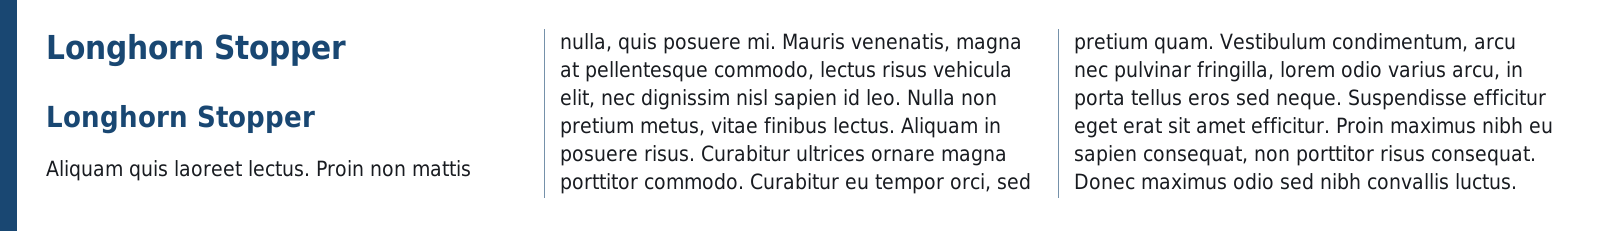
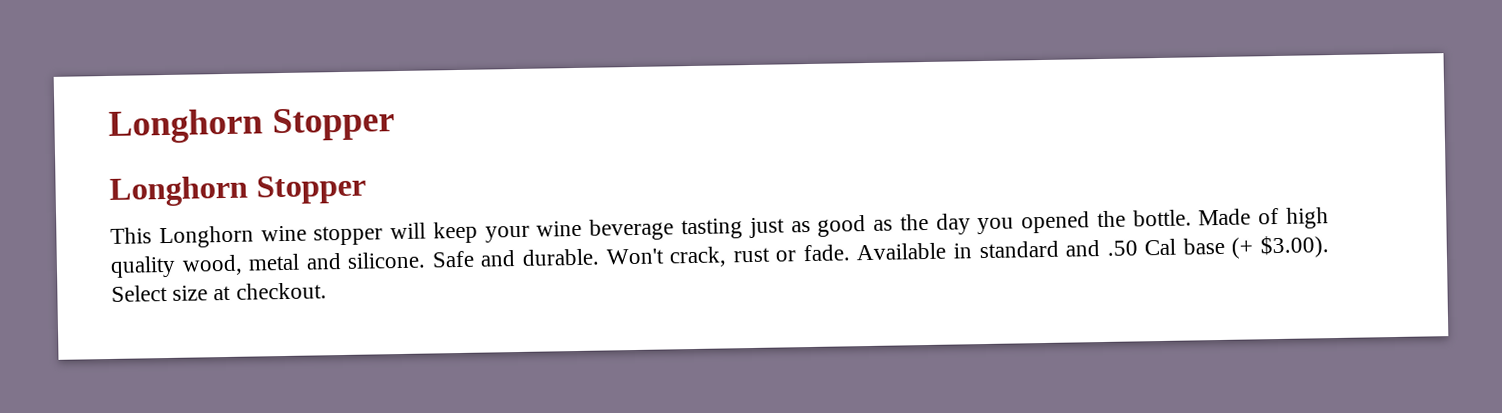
- Aliquam quis laoreet lectus. Proin non mattis nulla, quis posuere mi. Mauris venenatis, magna at pellentesque commodo, lectus risus vehicula elit, nec dignissim nisl sapien id leo. Nulla non pretium metus, vitae finibus lectus. Aliquam in posuere risus. Curabitur ultrices ornare magna porttitor commodo. Curabitur eu tempor orci, sed pretium quam. Vestibulum condimentum, arcu nec pulvinar fringilla, lorem odio varius arcu, in porta tellus eros sed neque. Suspendisse efficitur eget erat sit amet efficitur. Proin maximus nibh eu sapien consequat, non porttitor risus consequat. Donec maximus odio sed nibh convallis luctus.
+ This Longhorn wine stopper will keep your wine beverage tasting just as good as the day you opened the bottle. Made of high quality wood, metal and silicone. Safe and durable. Won't crack, rust or fade. Available in standard and .50 Cal base (+ $3.00). Select size at checkout.

